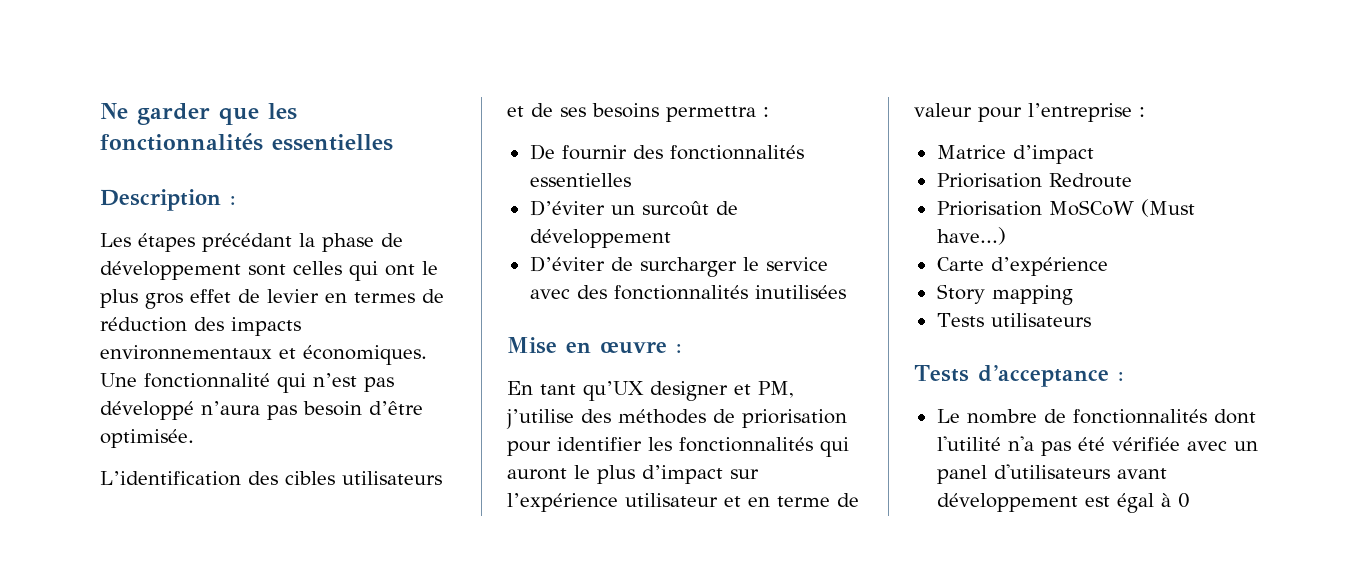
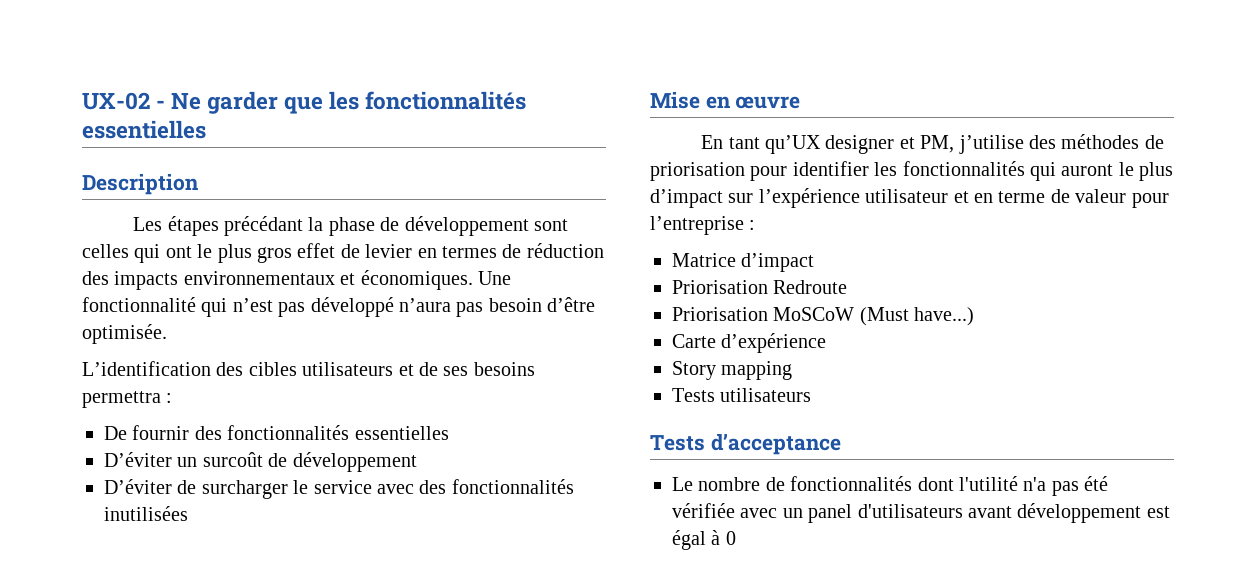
- Ne garder que les fonctionnalités essentielles
+ UX-02 - Ne garder que les fonctionnalités essentielles
- Description :
+ Description
- Mise en œuvre :
+ Mise en œuvre
- Tests d’acceptance :
+ Tests d’acceptance

